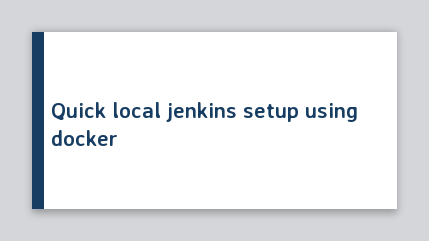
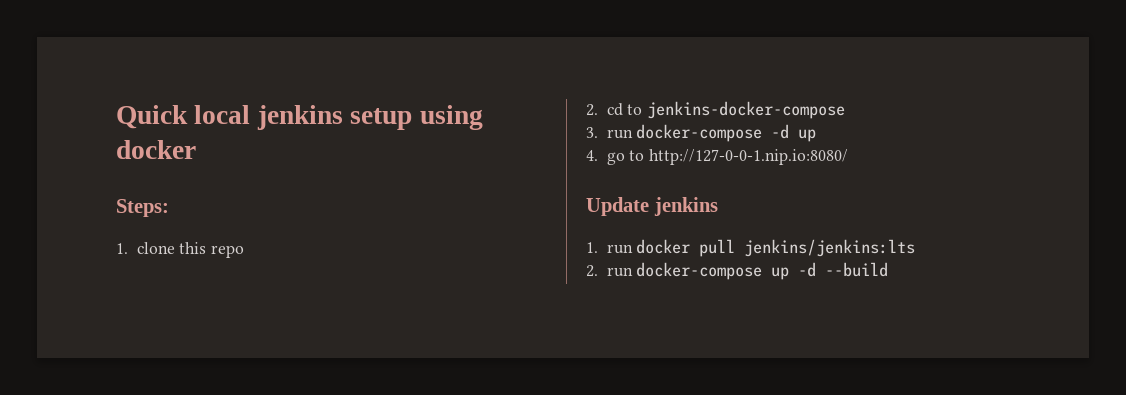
+ Steps:
+ 1. clone this repo
+ 2. cd to jenkins-docker-compose
+ 3. run docker-compose -d up
+ 4. go to http://127-0-0-1.nip.io:8080/
+ Update jenkins
+ 1. run docker pull jenkins/jenkins:lts
+ 2. run docker-compose up -d --build

